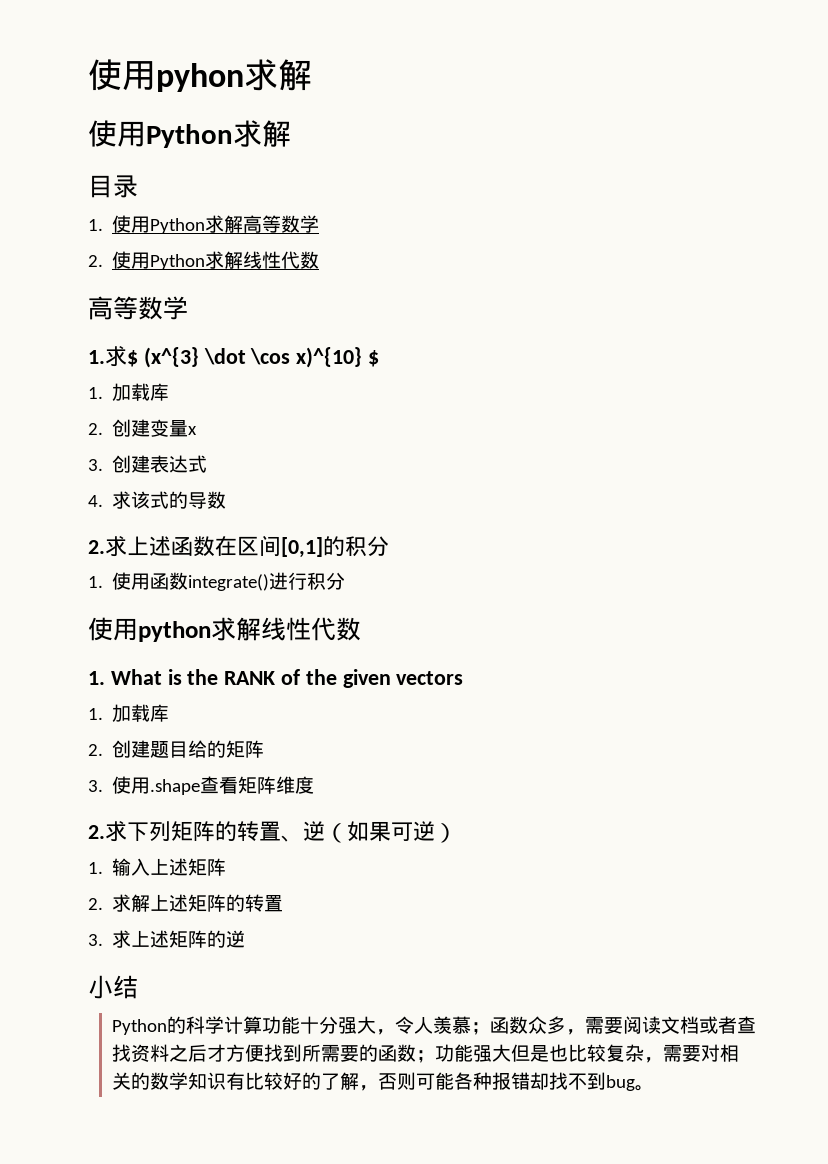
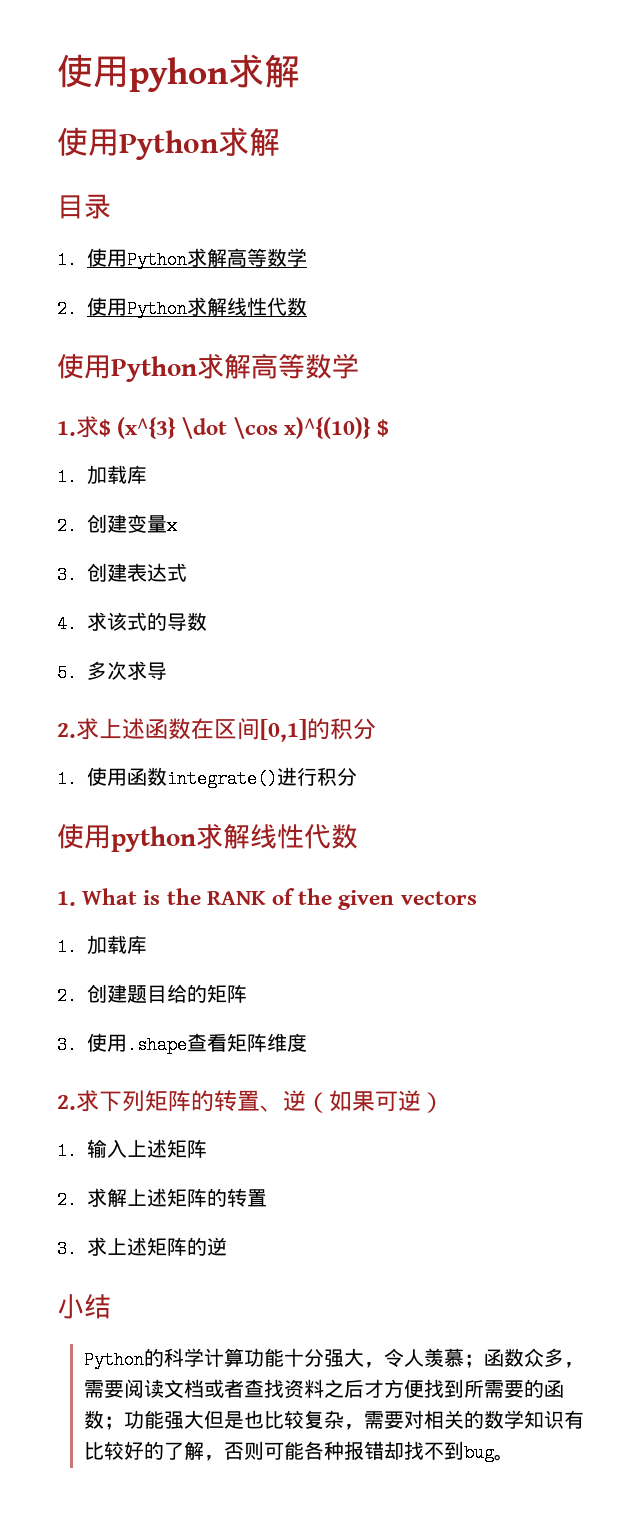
  2.使用Python求解线性代数
- 高等数学
+ 使用Python求解高等数学
- 1.求$ (x^{3} \dot \cos x)^{10} $
+ 1.求$ (x^{3} \dot \cos x)^{(10)} $
+ 5.多次求导

